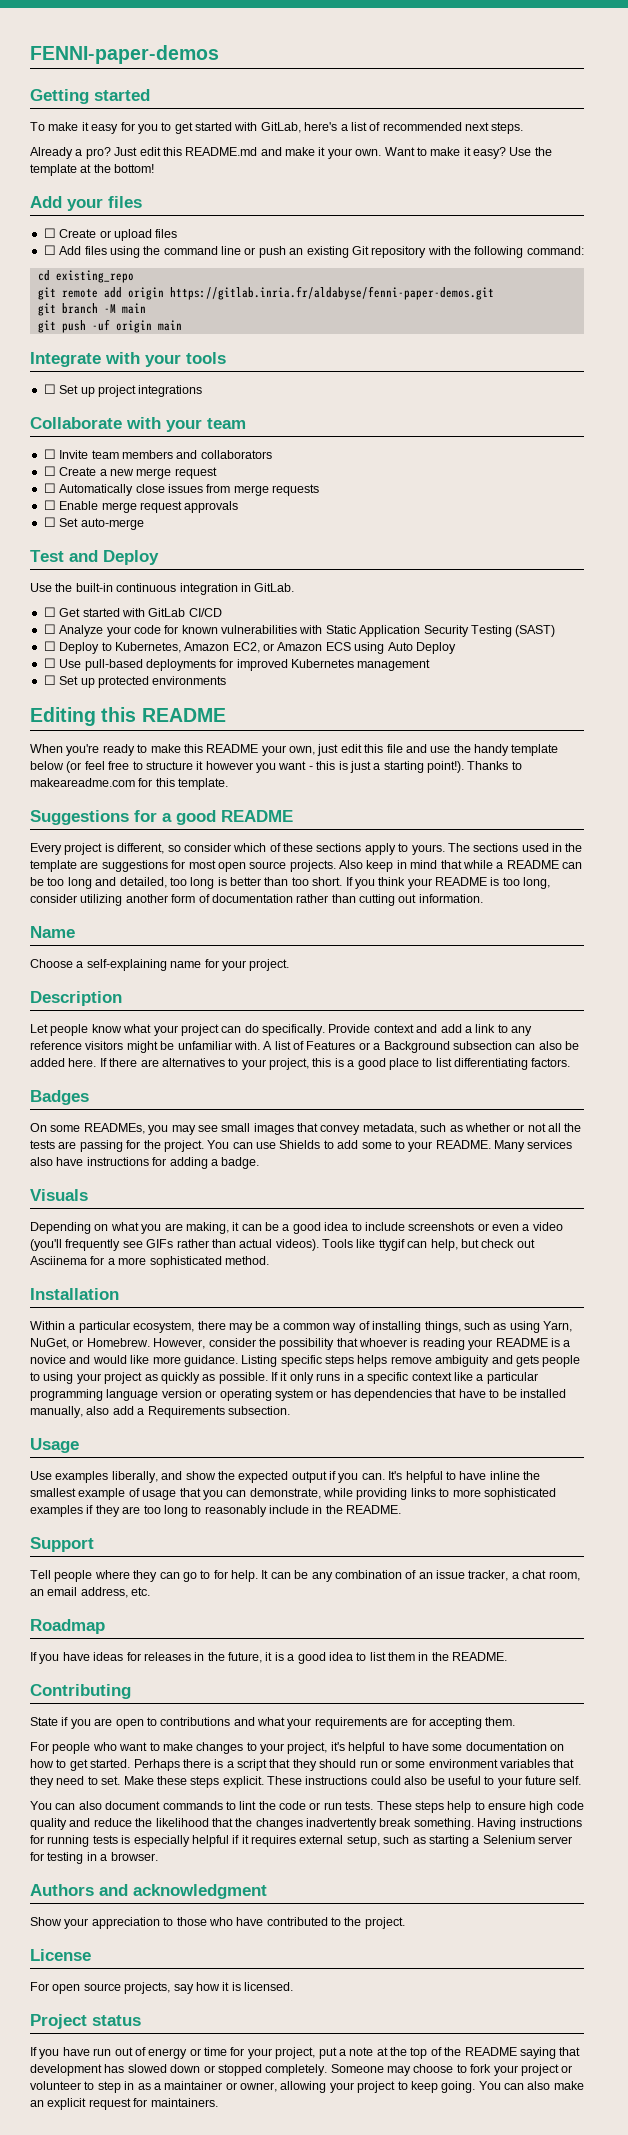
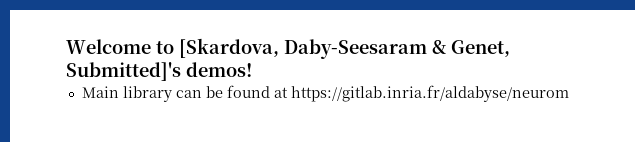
- FENNI-paper-demos
- Getting started
- To make it easy for you to get started with GitLab, here's a list of recommended next steps.
- Already a pro? Just edit this README.md and make it your own. Want to make it easy? Use the template at the bottom!
- Add your files
- ☐ Create or upload files
- ☐ Add files using the command line or push an existing Git repository with the following command:
- cd existing_repo
- git remote add origin https://gitlab.inria.fr/aldabyse/fenni-paper-demos.git
- git branch -M main
- git push -uf origin main
- Integrate with your tools
- ☐ Set up project integrations
- Collaborate with your team
- ☐ Invite team members and collaborators
- ☐ Create a new merge request
- ☐ Automatically close issues from merge requests
- ☐ Enable merge request approvals
- ☐ Set auto-merge
- Test and Deploy
- Use the built-in continuous integration in GitLab.
- ☐ Get started with GitLab CI/CD
- ☐ Analyze your code for known vulnerabilities with Static Application Security Testing (SAST)
- ☐ Deploy to Kubernetes, Amazon EC2, or Amazon ECS using Auto Deploy
- ☐ Use pull-based deployments for improved Kubernetes management
- ☐ Set up protected environments
- Editing this README
- When you're ready to make this README your own, just edit this file and use the handy template below (or feel free to structure it however you want - this is just a starting point!). Thanks to makeareadme.com for this template.
- Suggestions for a good README
- Every project is different, so consider which of these sections apply to yours. The sections used in the template are suggestions for most open source projects. Also keep in mind that while a README can be too long and detailed, too long is better than too short. If you think your README is too long, consider utilizing another form of documentation rather than cutting out information.
- Name
- Choose a self-explaining name for your project.
- Description
- Let people know what your project can do specifically. Provide context and add a link to any reference visitors might be unfamiliar with. A list of Features or a Background subsection can also be added here. If there are alternatives to your project, this is a good place to list differentiating factors.
- Badges
- On some READMEs, you may see small images that convey metadata, such as whether or not all the tests are passing for the project. You can use Shields to add some to your README. Many services also have instructions for adding a badge.
- Visuals
- Depending on what you are making, it can be a good idea to include screenshots or even a video (you'll frequently see GIFs rather than actual videos). Tools like ttygif can help, but check out Asciinema for a more sophisticated method.
- Installation
- Within a particular ecosystem, there may be a common way of installing things, such as using Yarn, NuGet, or Homebrew. However, consider the possibility that whoever is reading your README is a novice and would like more guidance. Listing specific steps helps remove ambiguity and gets people to using your project as quickly as possible. If it only runs in a specific context like a particular programming language version or operating system or has dependencies that have to be installed manually, also add a Requirements subsection.
- Usage
- Use examples liberally, and show the expected output if you can. It's helpful to have inline the smallest example of usage that you can demonstrate, while providing links to more sophisticated examples if they are too long to reasonably include in the README.
- Support
- Tell people where they can go to for help. It can be any combination of an issue tracker, a chat room, an email address, etc.
- Roadmap
- If you have ideas for releases in the future, it is a good idea to list them in the README.
- Contributing
- State if you are open to contributions and what your requirements are for accepting them.
- For people who want to make changes to your project, it's helpful to have some documentation on how to get started. Perhaps there is a script that they should run or some environment variables that they need to set. Make these steps explicit. These instructions could also be useful to your future self.
- You can also document commands to lint the code or run tests. These steps help to ensure high code quality and reduce the likelihood that the changes inadvertently break something. Having instructions for running tests is especially helpful if it requires external setup, such as starting a Selenium server for testing in a browser.
- Authors and acknowledgment
- Show your appreciation to those who have contributed to the project.
- License
- For open source projects, say how it is licensed.
- Project status
- If you have run out of energy or time for your project, put a note at the top of the README saying that development has slowed down or stopped completely. Someone may choose to fork your project or volunteer to step in as a maintainer or owner, allowing your project to keep going. You can also make an explicit request for maintainers.
+ Welcome to [Skardova, Daby-Seesaram & Genet, Submitted]'s demos!
+ Main library can be found at https://gitlab.inria.fr/aldabyse/neurom

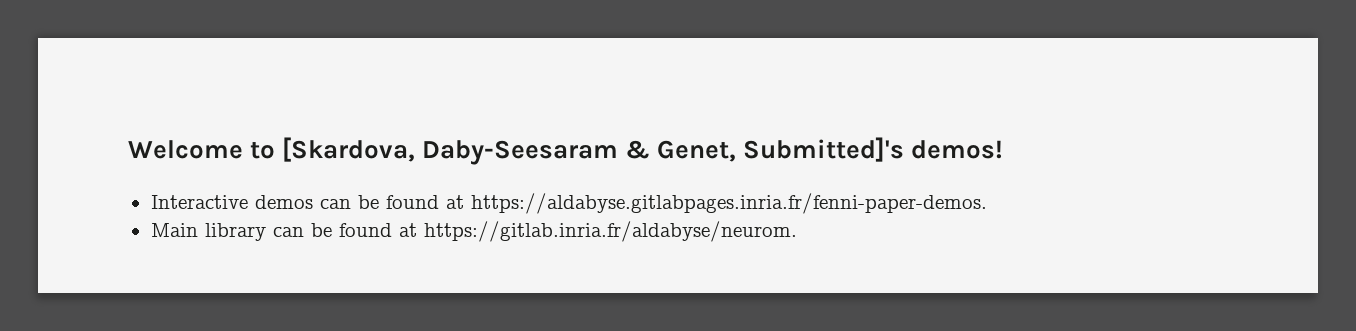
+ Interactive demos can be found at https://aldabyse.gitlabpages.inria.fr/fenni-paper-demos.
- Main library can be found at https://gitlab.inria.fr/aldabyse/neurom
+ Main library can be found at https://gitlab.inria.fr/aldabyse/neurom.

